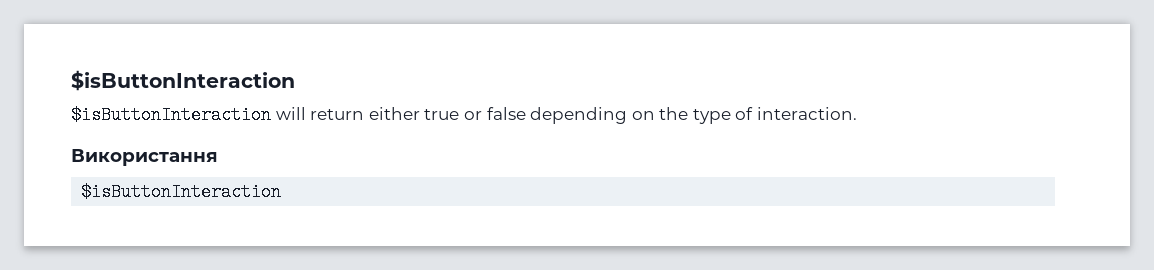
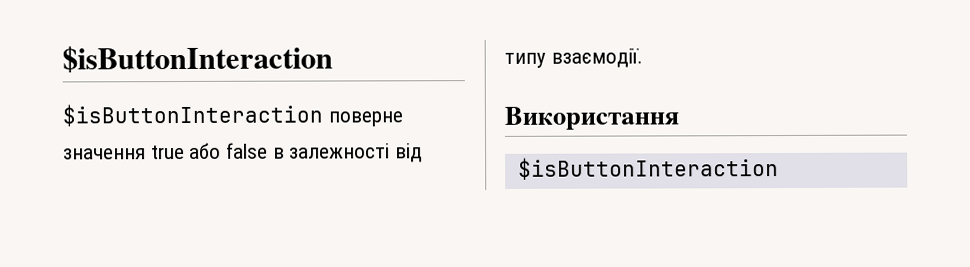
- $isButtonInteraction will return either true or false depending on the type of interaction.
+ $isButtonInteraction поверне значення true або false в залежності від типу взаємодії.

